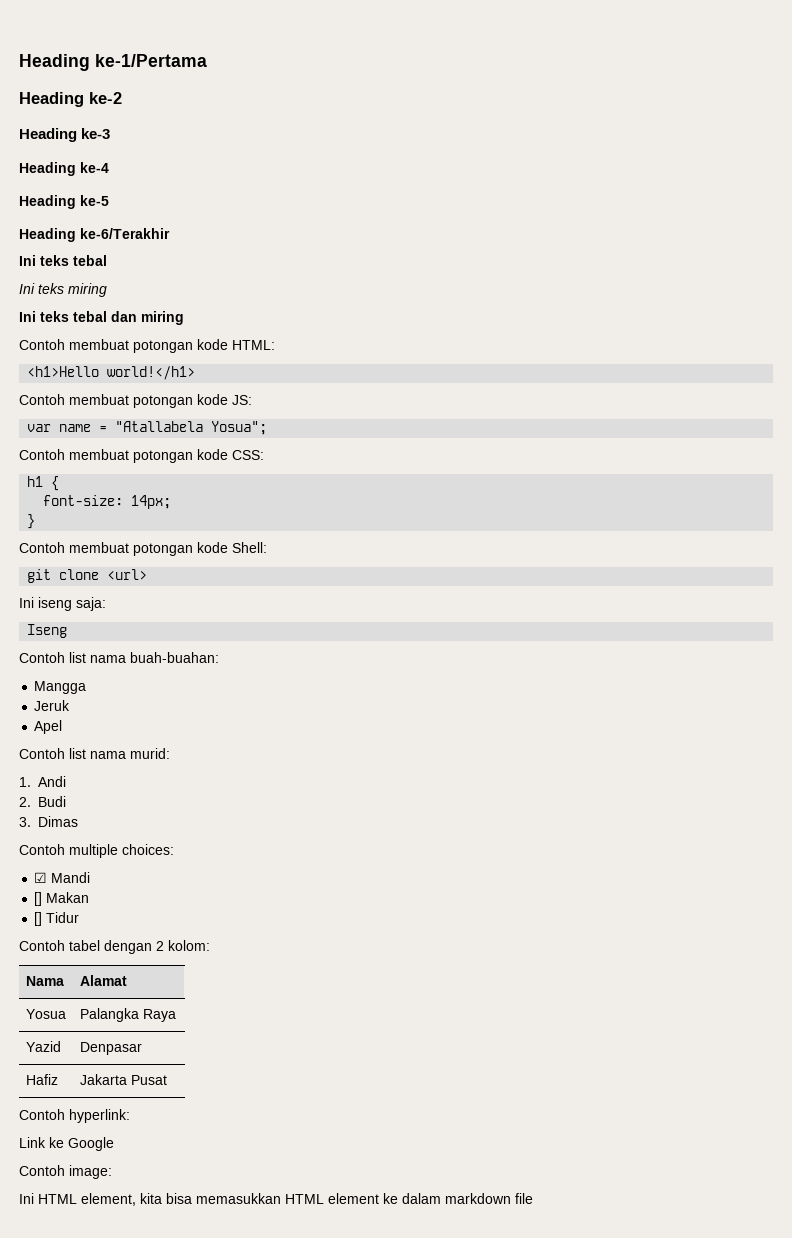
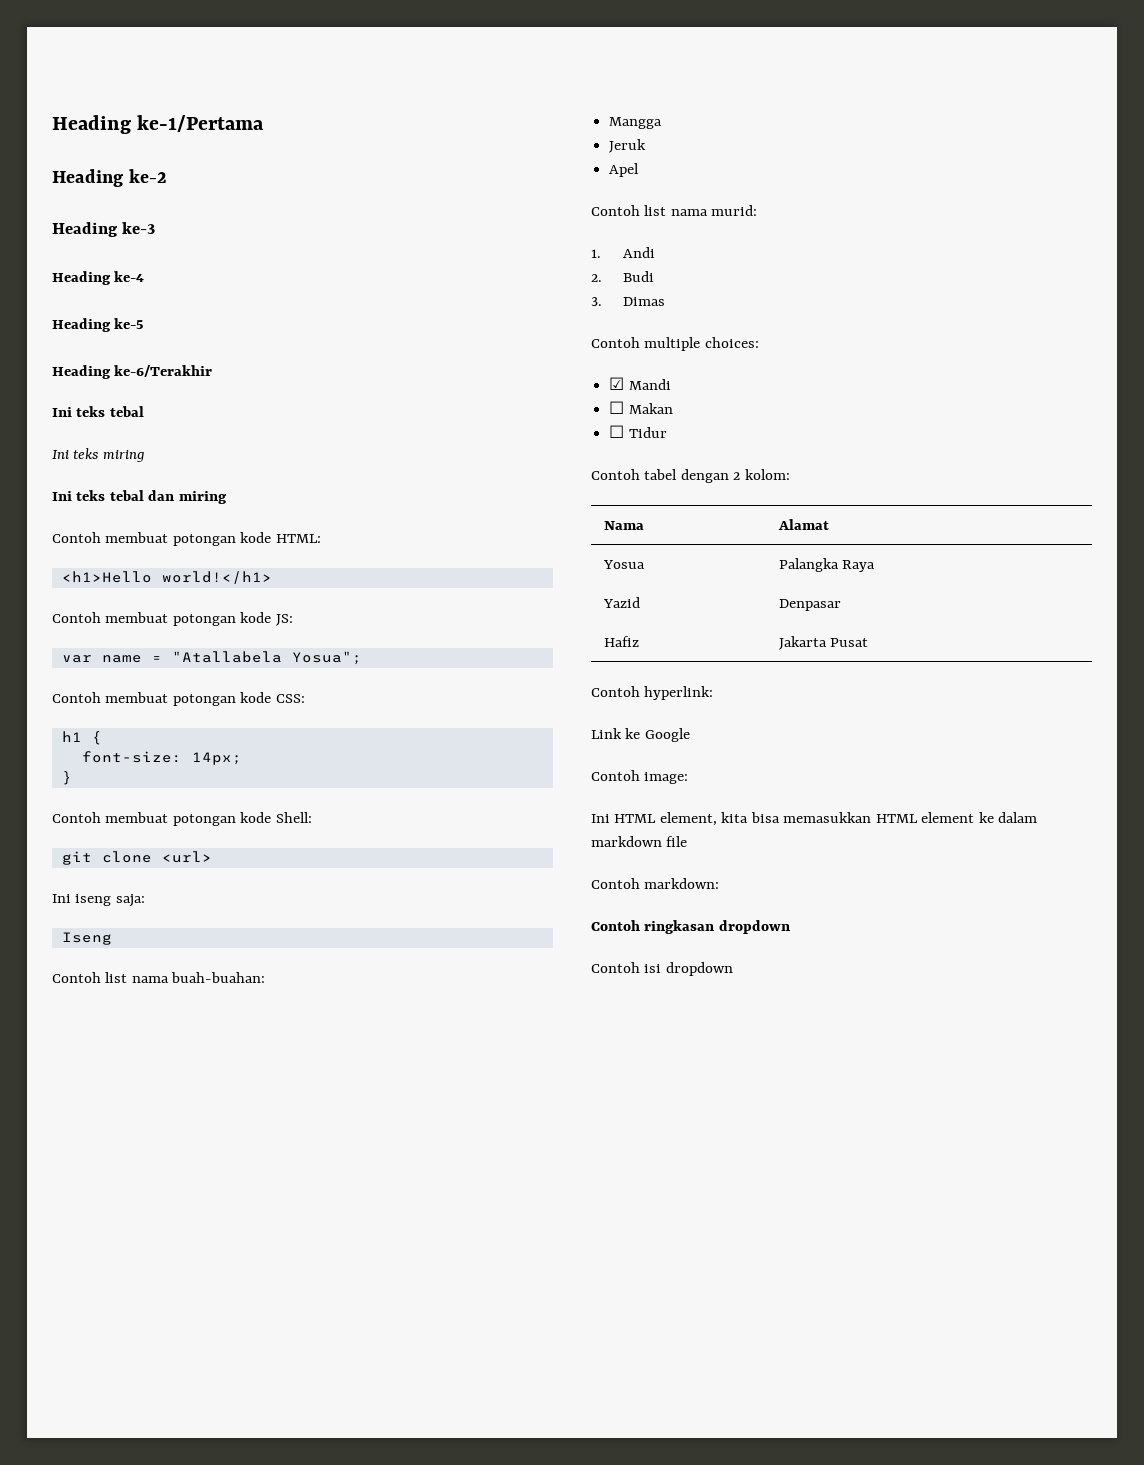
- [] Makan
+ ☐ Makan
- [] Tidur
+ ☐ Tidur
+ Contoh markdown:
+ Contoh ringkasan dropdown
+ Contoh isi dropdown

